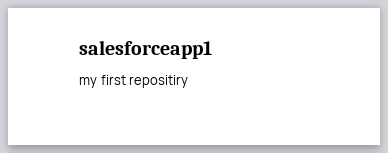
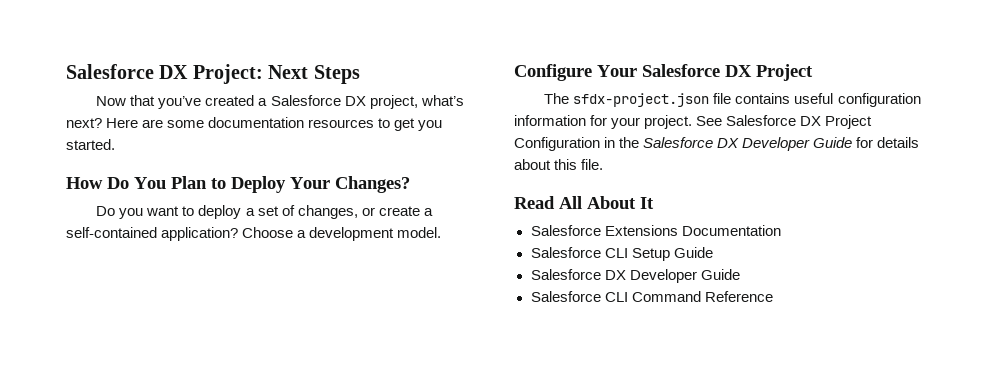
- salesforceapp1
- my first repositiry
+ Salesforce DX Project: Next Steps
+ Now that you’ve created a Salesforce DX project, what’s next? Here are some documentation resources to get you started.
+ How Do You Plan to Deploy Your Changes?
+ Do you want to deploy a set of changes, or create a self-contained application? Choose a development model.
+ Configure Your Salesforce DX Project
+ The sfdx-project.json file contains useful configuration information for your project. See Salesforce DX Project Configuration in the Salesforce DX Developer Guide for details about this file.
+ Read All About It
+ Salesforce Extensions Documentation
+ Salesforce CLI Setup Guide
+ Salesforce DX Developer Guide
+ Salesforce CLI Command Reference

